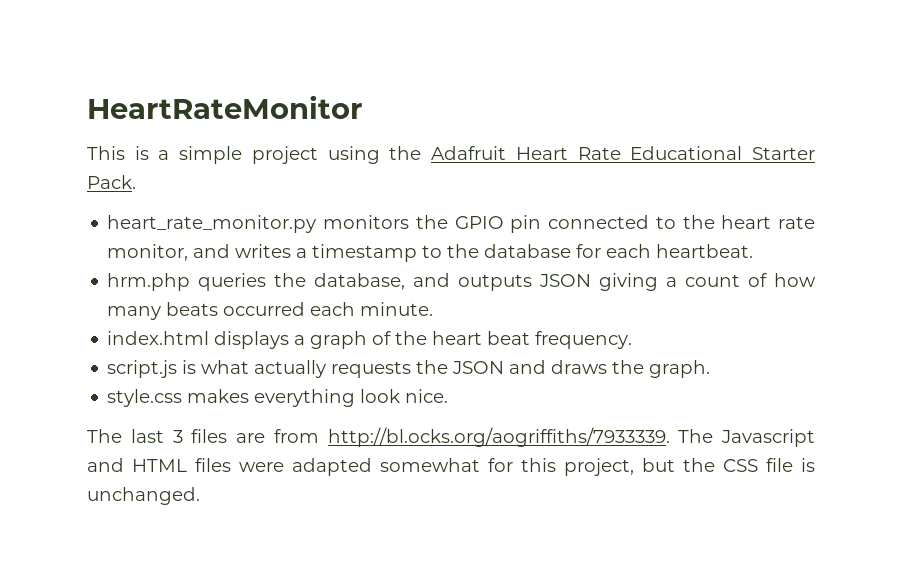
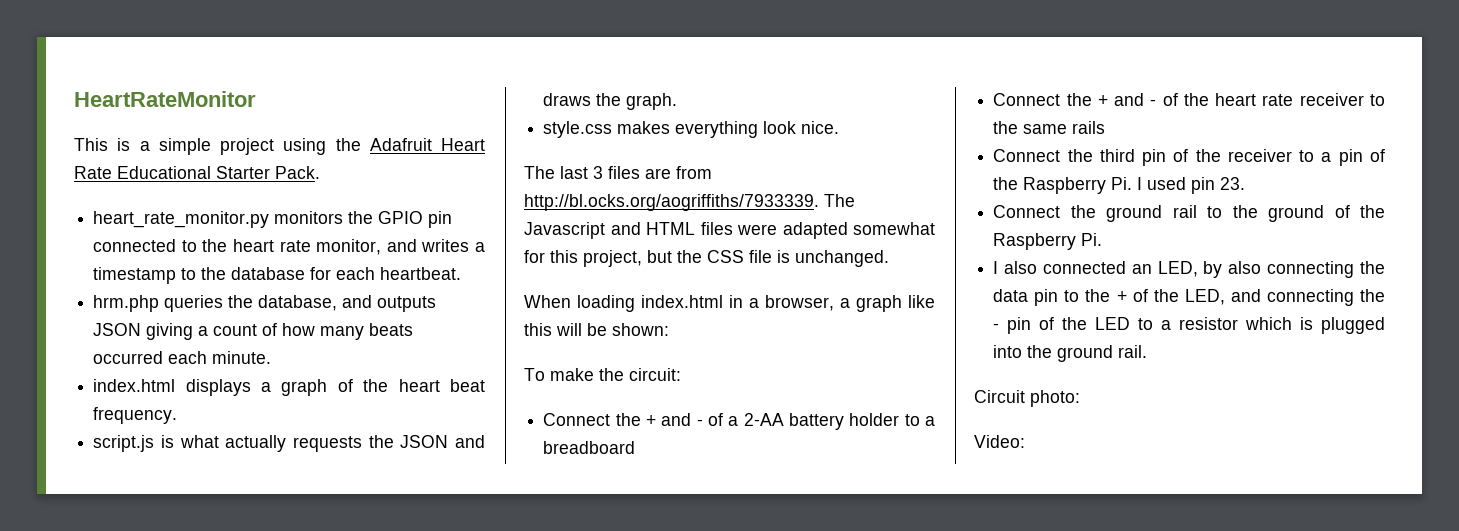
+ When loading index.html in a browser, a graph like this will be shown:
+ To make the circuit:
+ Connect the + and - of a 2-AA battery holder to a breadboard
+ Connect the + and - of the heart rate receiver to the same rails
+ Connect the third pin of the receiver to a pin of the Raspberry Pi. I used pin 23.
+ Connect the ground rail to the ground of the Raspberry Pi.
+ I also connected an LED, by also connecting the data pin to the + of the LED, and connecting the - pin of the LED to a resistor which is plugged into the ground rail.
+ Circuit photo:
+ Video:

